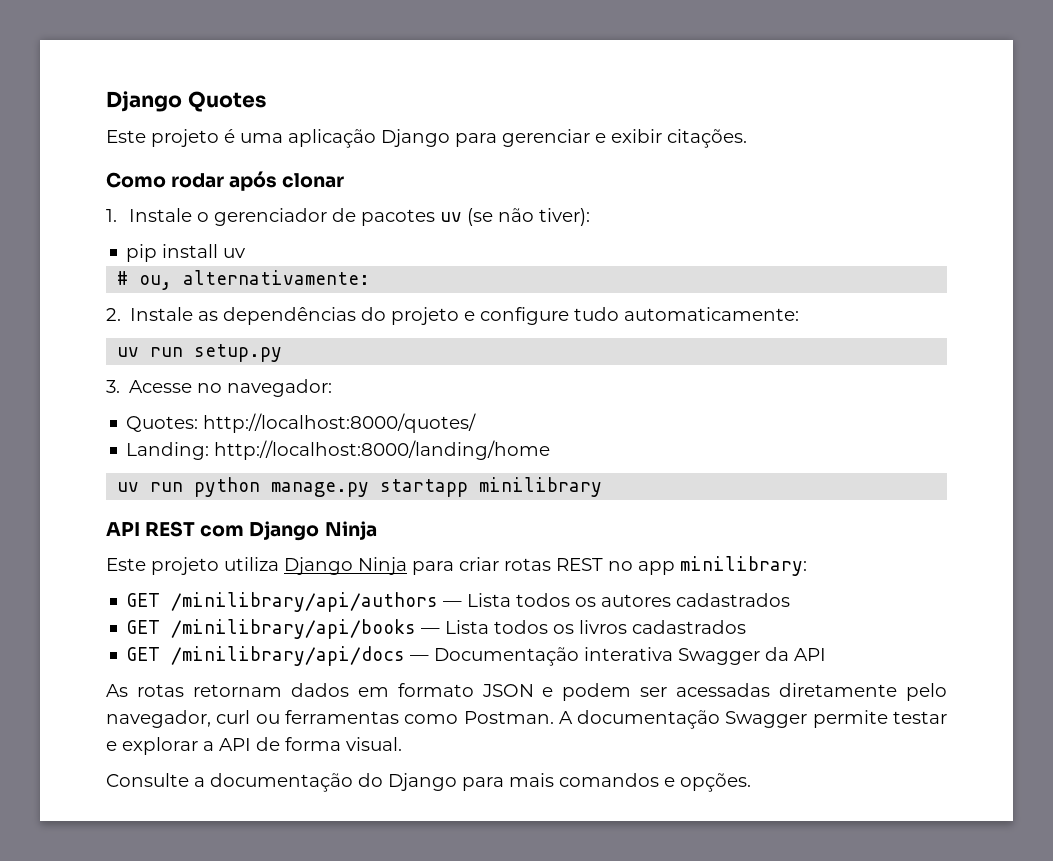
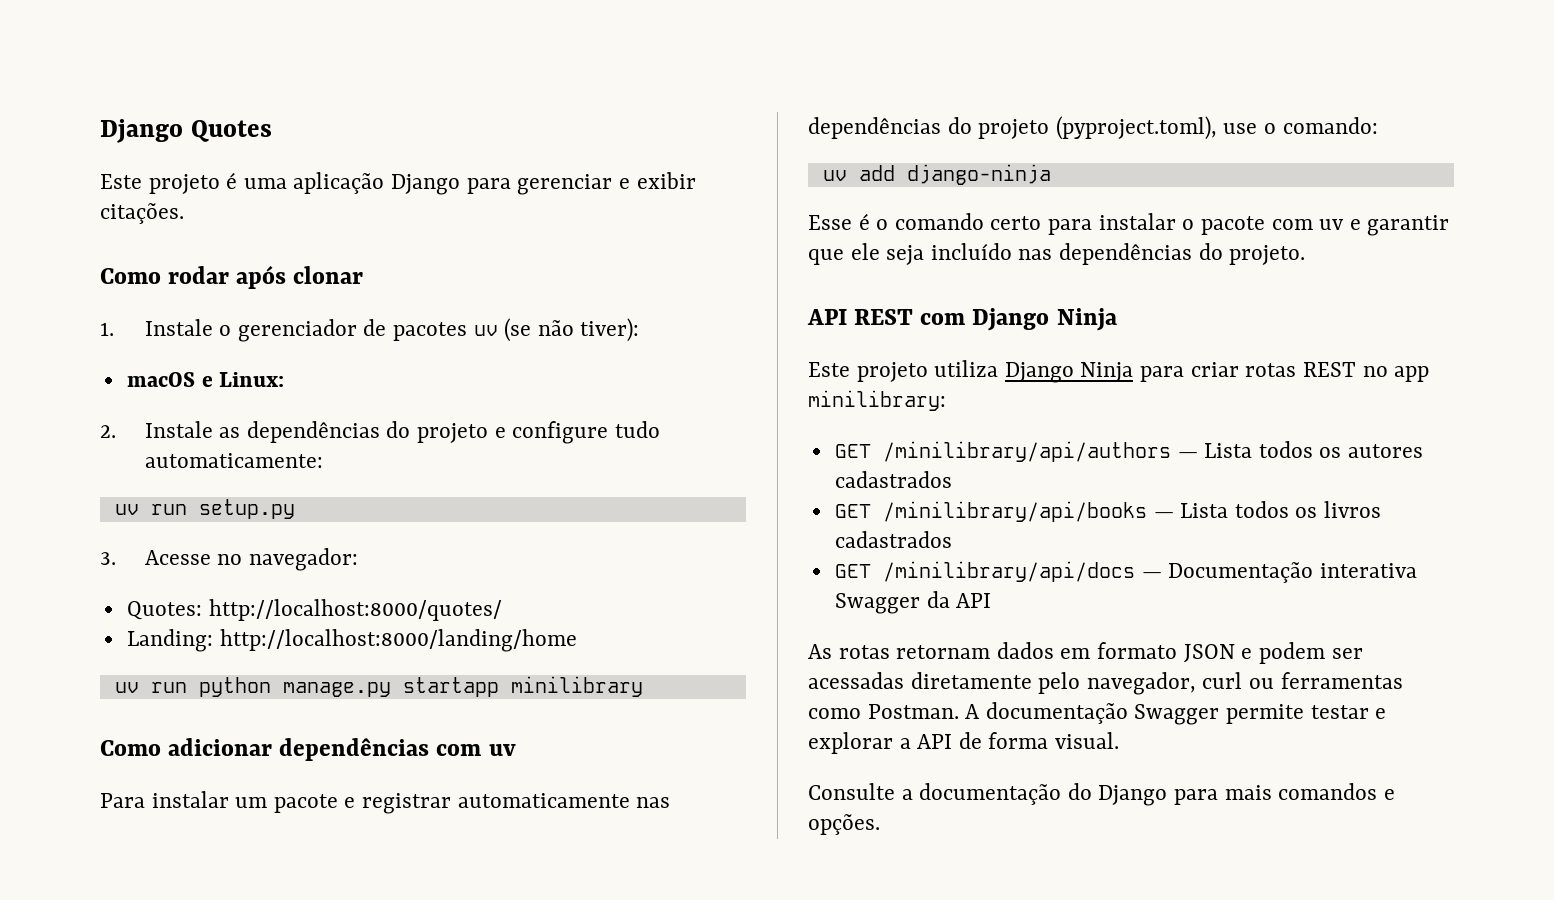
- pip install uv
- # ou, alternativamente:
+ macOS e Linux:
+ Como adicionar dependências com uv
+ Para instalar um pacote e registrar automaticamente nas dependências do projeto (pyproject.toml), use o comando:
+ uv add django-ninja
+ Esse é o comando certo para instalar o pacote com uv e garantir que ele seja incluído nas dependências do projeto.

